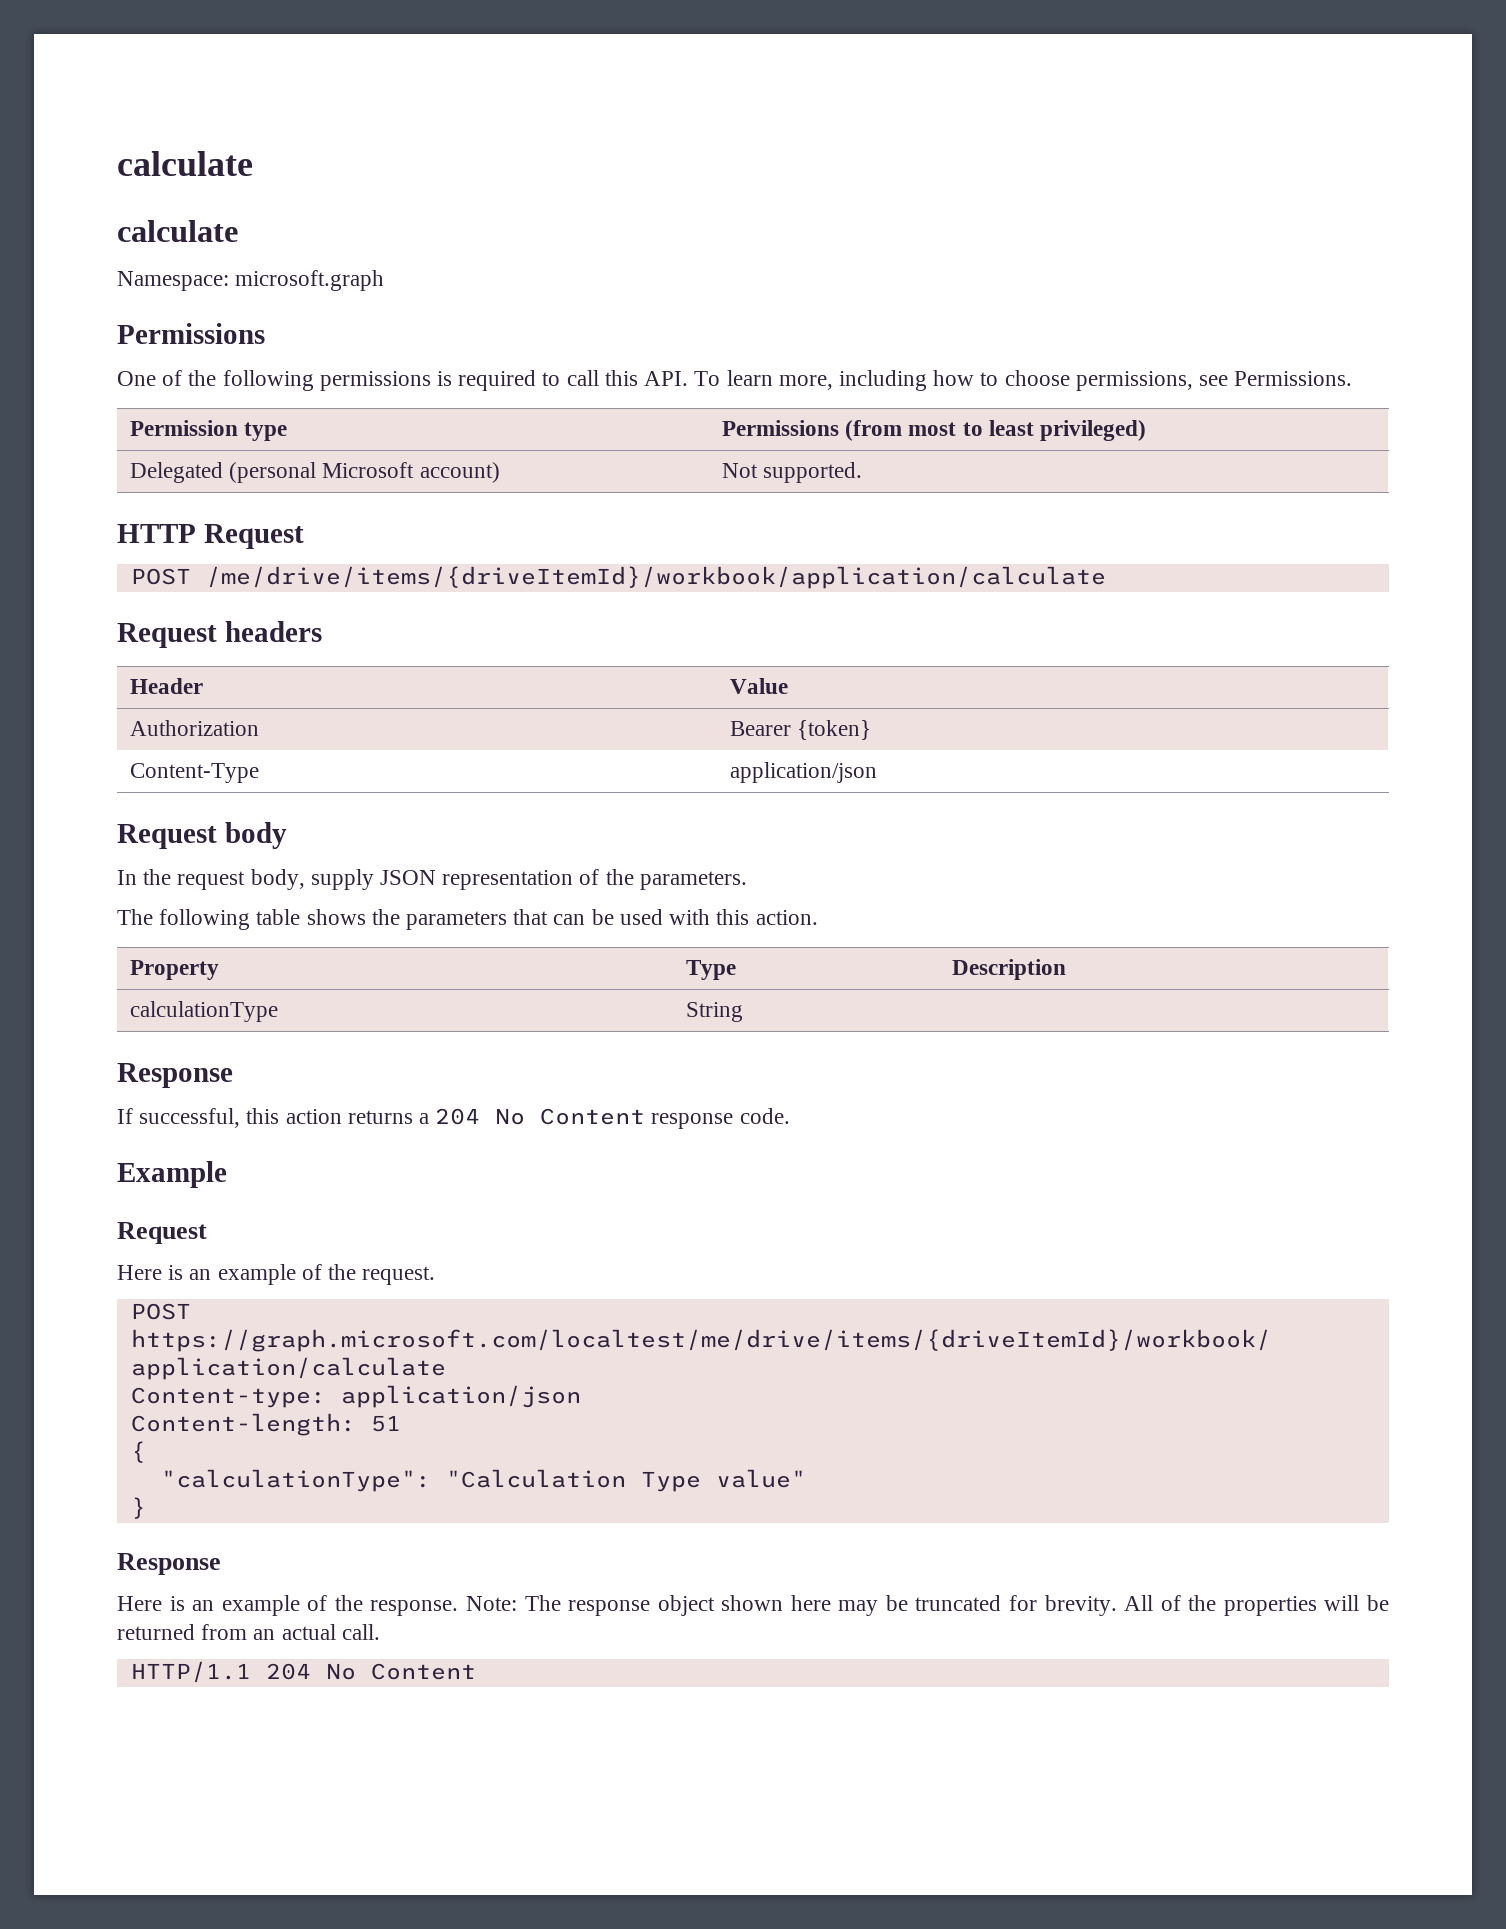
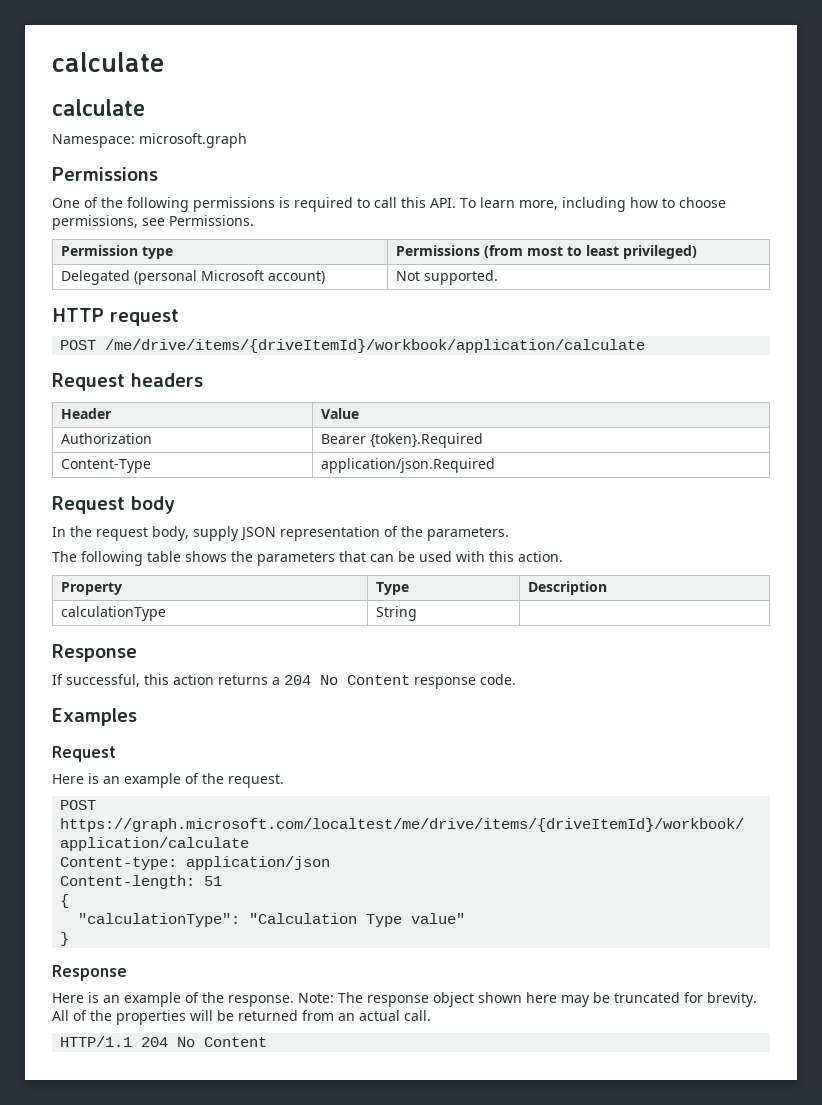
- HTTP Request
+ HTTP request
- Authorization | Bearer {token}
+ Authorization | Bearer {token}.Required
- Content-Type | application/json
+ Content-Type | application/json.Required
- Example
+ Examples

